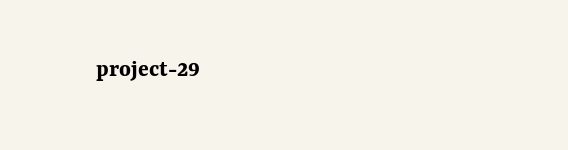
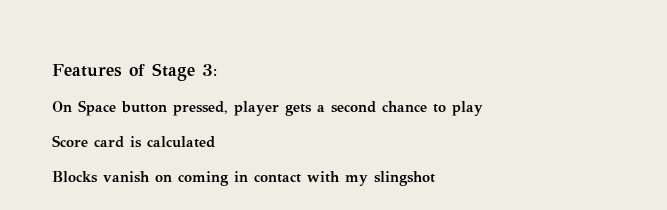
- project-29
+ Features of Stage 3:
+ On Space button pressed, player gets a second chance to play
+ Score card is calculated
+ Blocks vanish on coming in contact with my slingshot

